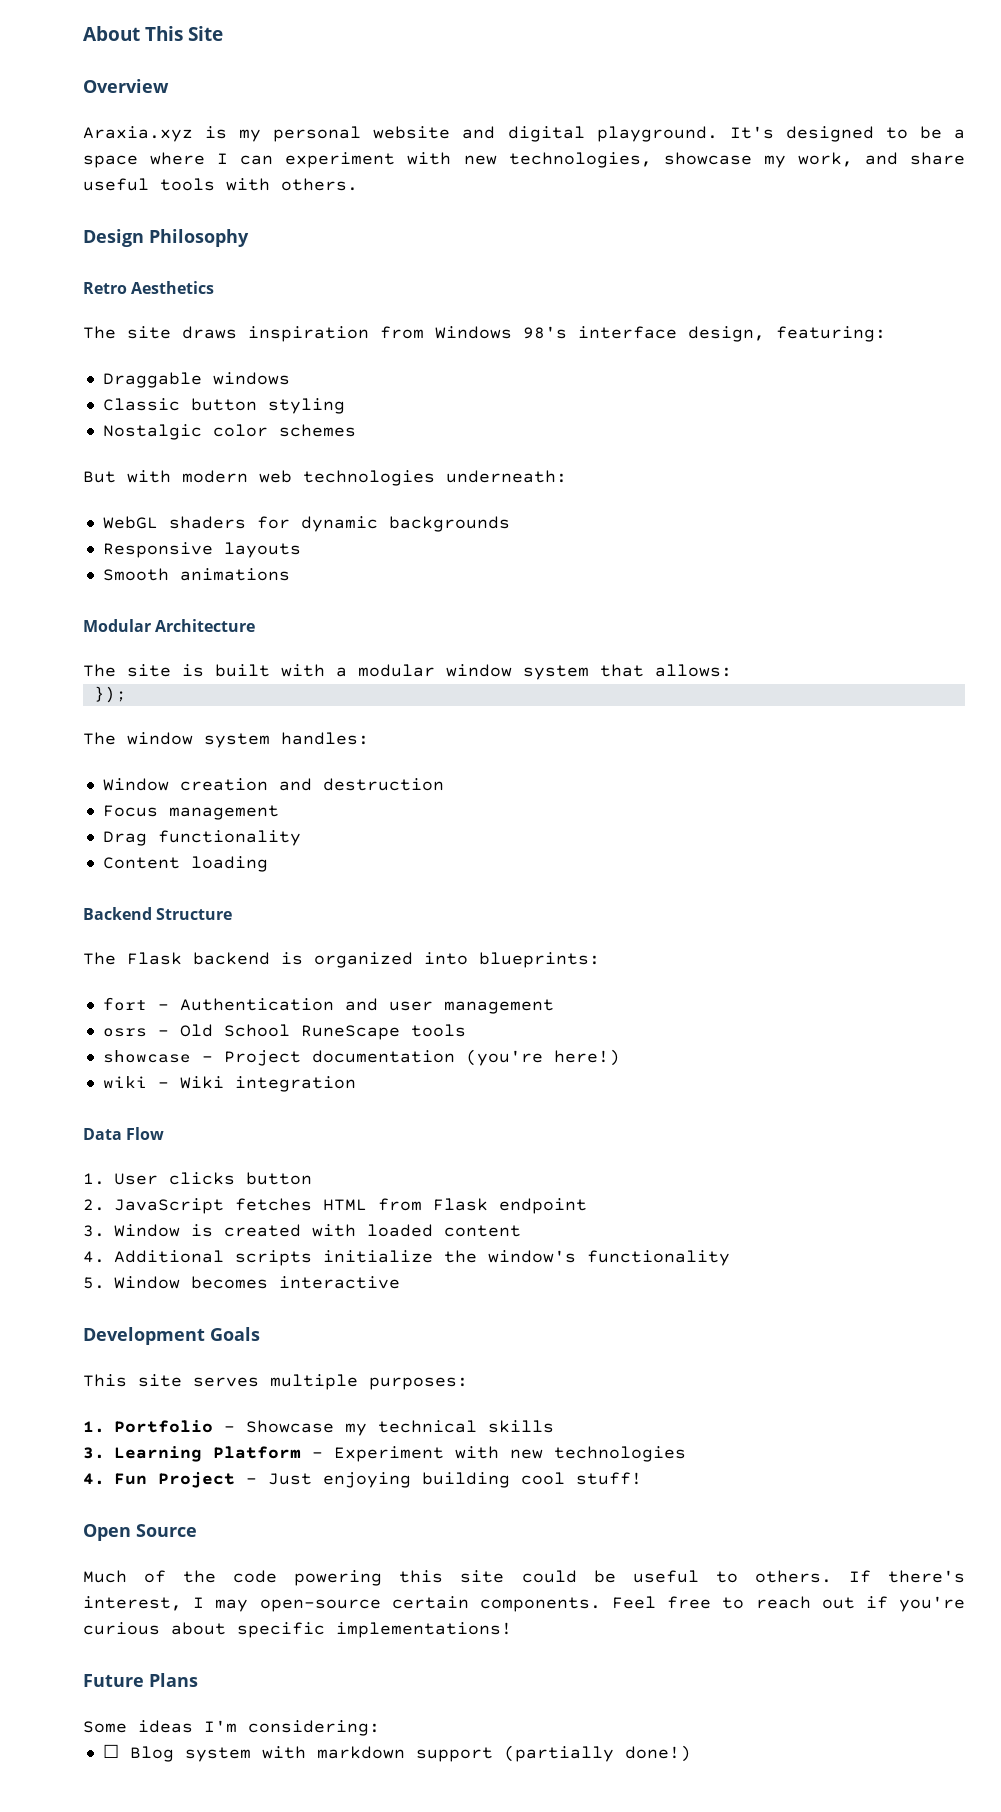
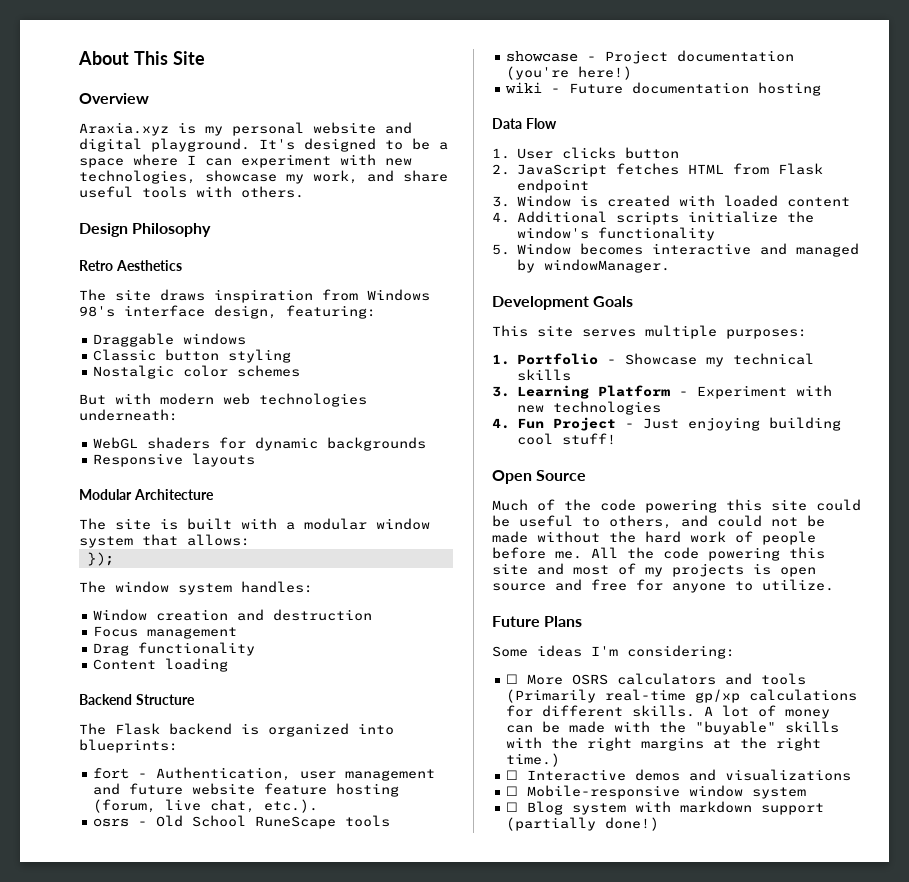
- Smooth animations
- fort - Authentication and user management
+ fort - Authentication, user management and future website feature hosting (forum, live chat, etc.).
- wiki - Wiki integration
+ wiki - Future documentation hosting
- 5. Window becomes interactive
+ 5. Window becomes interactive and managed by windowManager.
- Much of the code powering this site could be useful to others. If there's interest, I may open-source certain components. Feel free to reach out if you're curious about specific implementations!
+ Much of the code powering this site could be useful to others, and could not be made without the hard work of people before me. All the code powering this site and most of my projects is open source and free for anyone to utilize.
+ ☐ More OSRS calculators and tools (Primarily real-time gp/xp calculations for different skills. A lot of money can be made with the "buyable" skills with the right margins at the right time.)
+ ☐ Interactive demos and visualizations
+ ☐ Mobile-responsive window system

